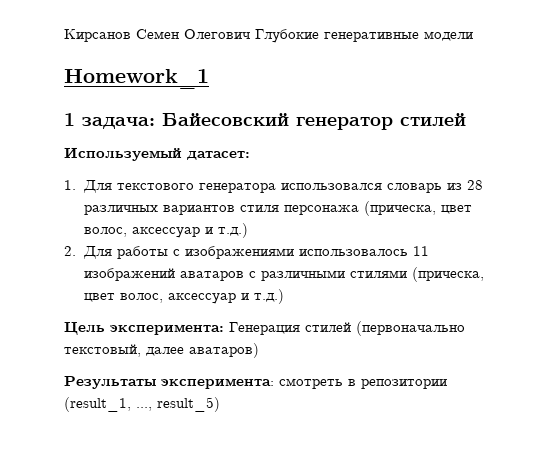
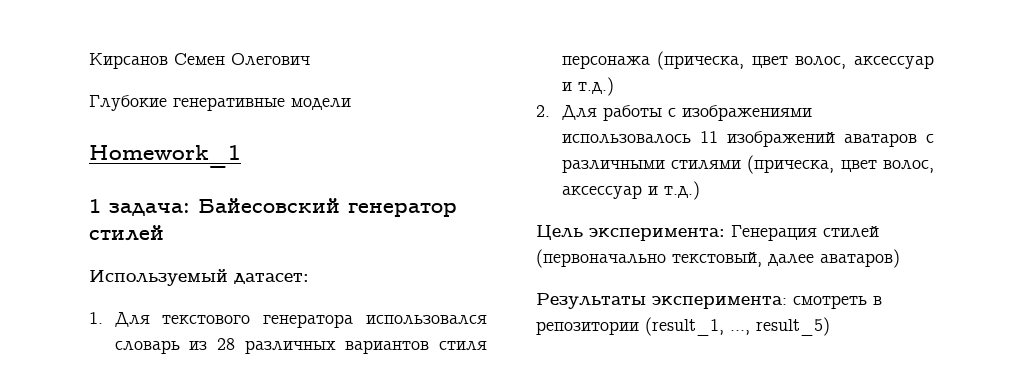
- Кирсанов Семен Олегович Глубокие генеративные модели
+ Кирсанов Семен Олегович
+ Глубокие генеративные модели

